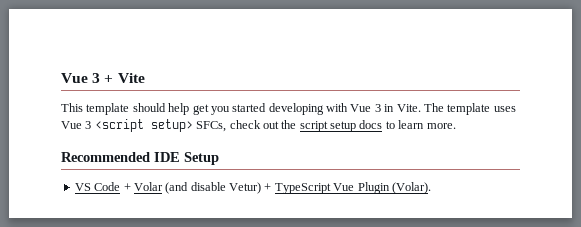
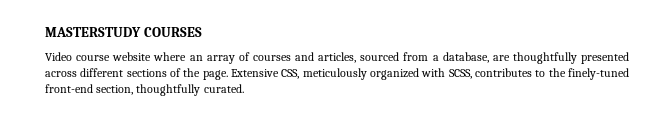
- Vue 3 + Vite
- This template should help get you started developing with Vue 3 in Vite. The template uses Vue 3 <script setup> SFCs, check out the script setup docs to learn more.
- Recommended IDE Setup
- VS Code + Volar (and disable Vetur) + TypeScript Vue Plugin (Volar).
+ MASTERSTUDY COURSES
+ Video course website where an array of courses and articles, sourced from a database, are thoughtfully presented across different sections of the page. Extensive CSS, meticulously organized with SCSS, contributes to the finely-tuned front-end section, thoughtfully curated.

